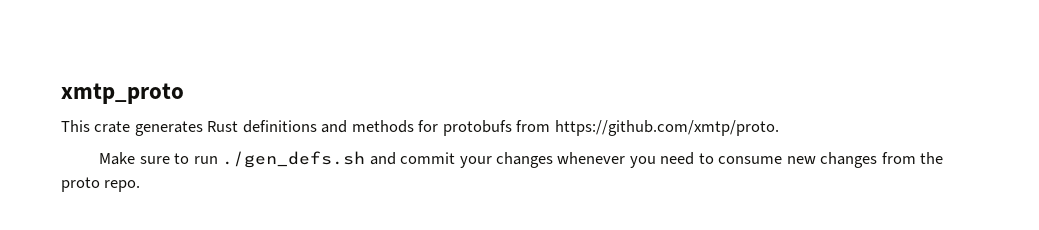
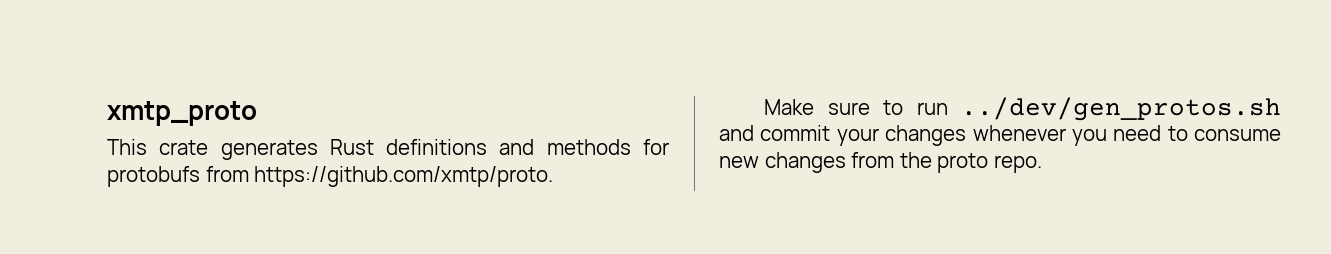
- Make sure to run ./gen_defs.sh and commit your changes whenever you need to consume new changes from the proto repo.
+ Make sure to run ../dev/gen_protos.sh and commit your changes whenever you need to consume new changes from the proto repo.

